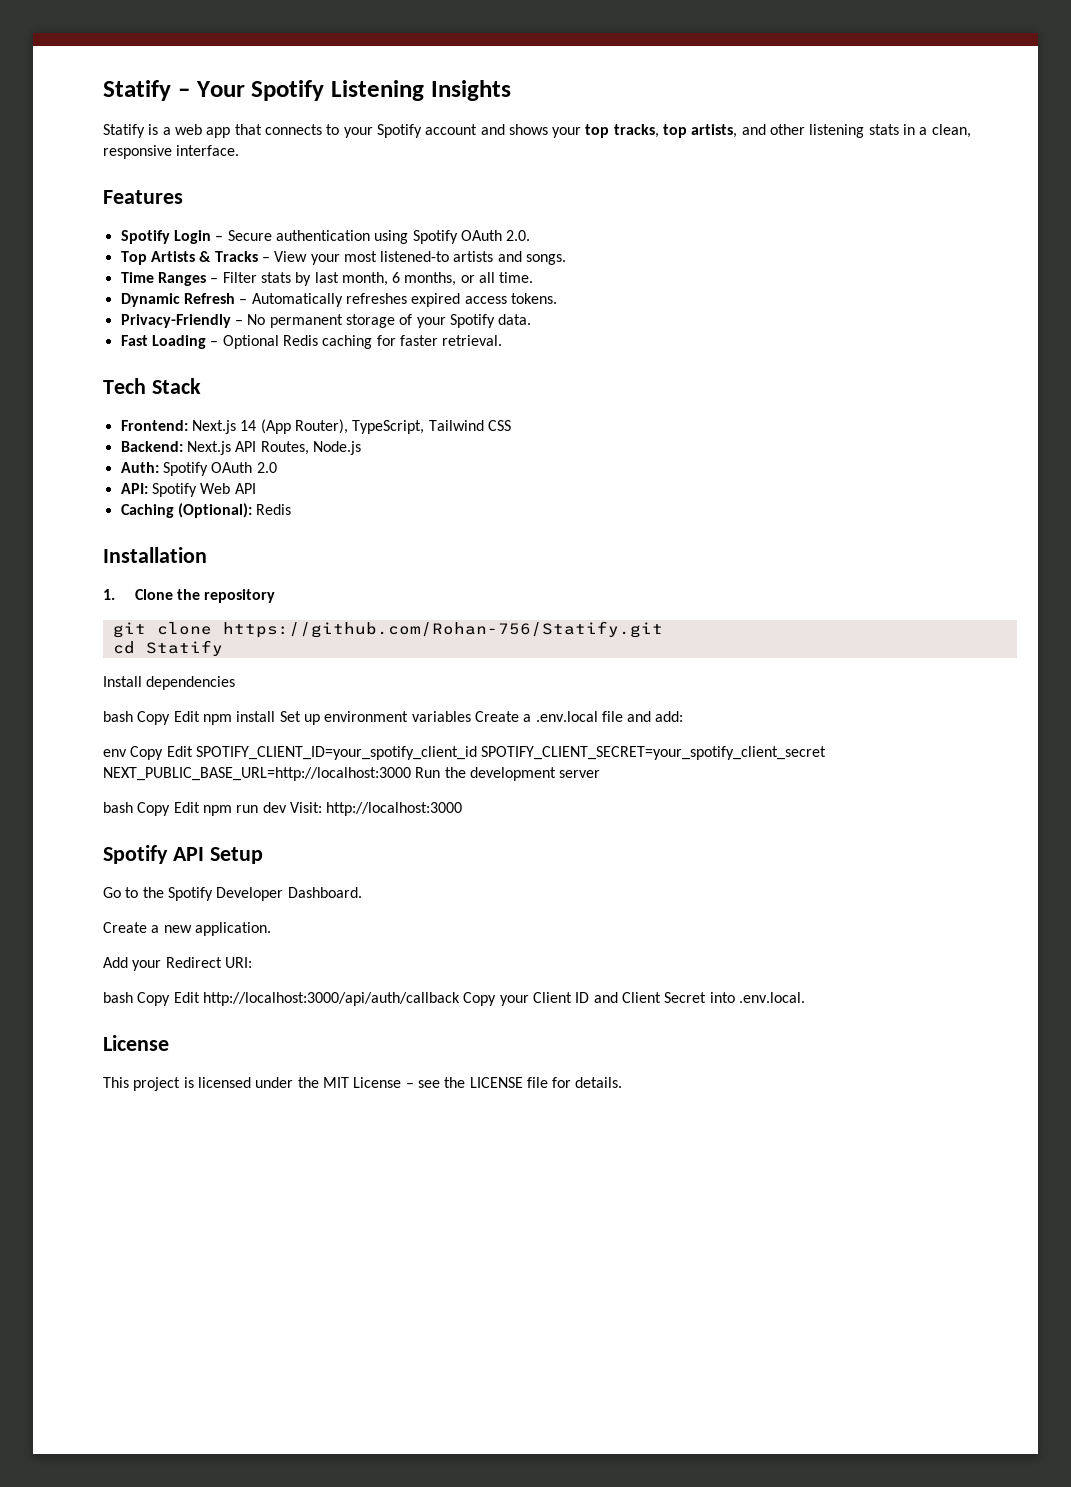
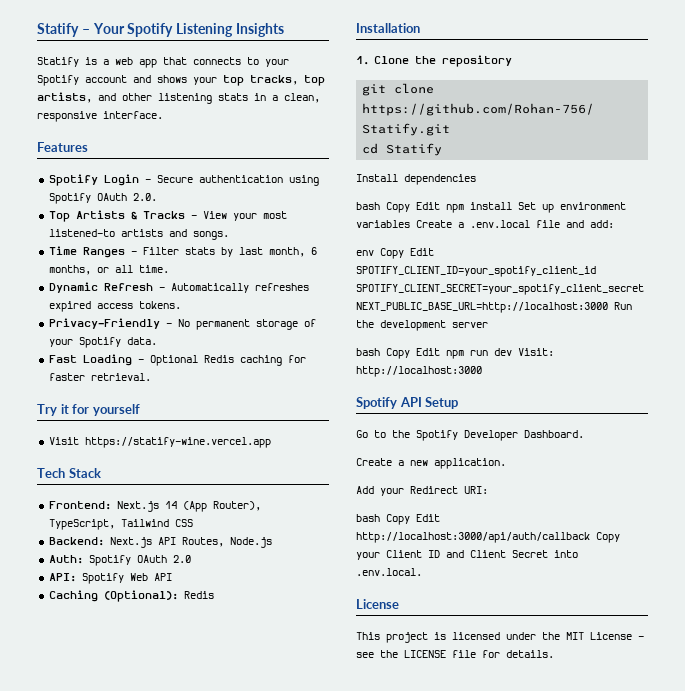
+ Try it for yourself
+ Visit https://statify-wine.vercel.app

